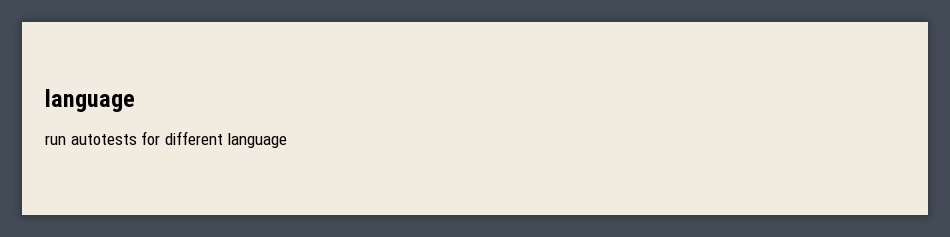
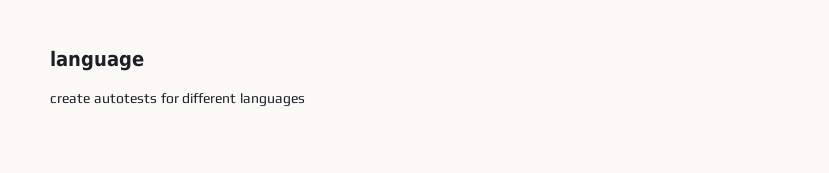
- run autotests for different language
+ create autotests for different languages

